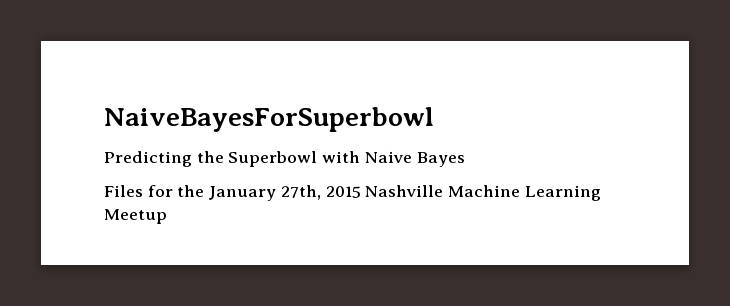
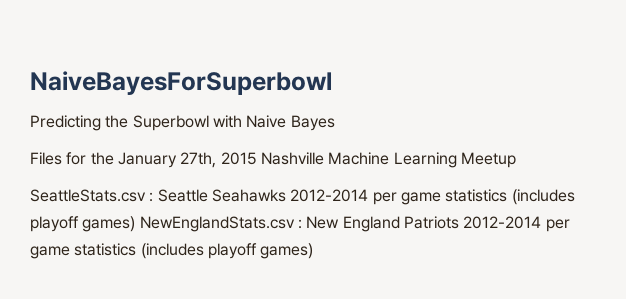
+ SeattleStats.csv : Seattle Seahawks 2012-2014 per game statistics (includes playoff games) NewEnglandStats.csv : New England Patriots 2012-2014 per game statistics (includes playoff games)

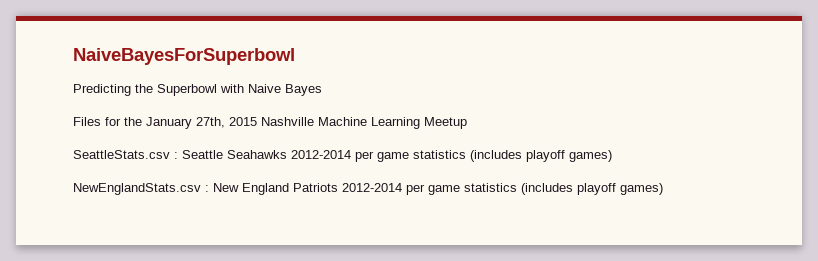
- SeattleStats.csv : Seattle Seahawks 2012-2014 per game statistics (includes playoff games) NewEnglandStats.csv : New England Patriots 2012-2014 per game statistics (includes playoff games)
+ SeattleStats.csv : Seattle Seahawks 2012-2014 per game statistics (includes playoff games)
+ NewEnglandStats.csv : New England Patriots 2012-2014 per game statistics (includes playoff games)

